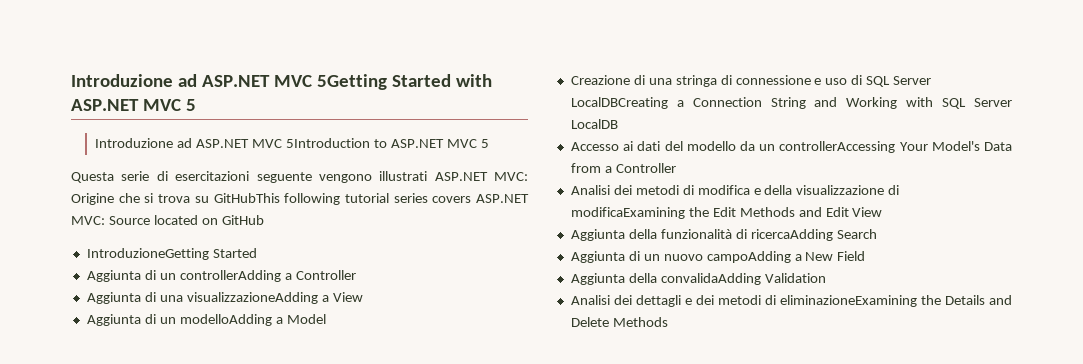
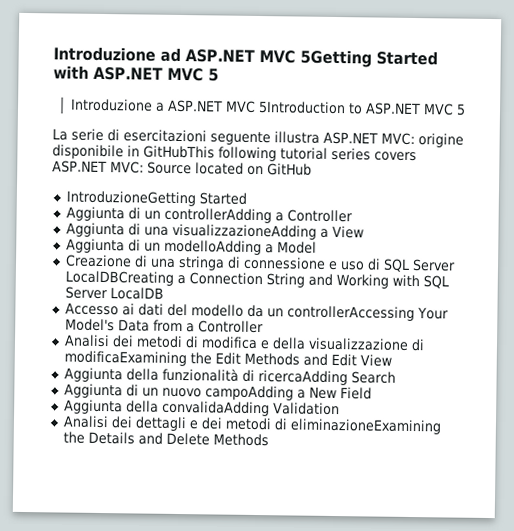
- Introduzione ad ASP.NET MVC 5Introduction to ASP.NET MVC 5
+ Introduzione a ASP.NET MVC 5Introduction to ASP.NET MVC 5
- Questa serie di esercitazioni seguente vengono illustrati ASP.NET MVC: Origine che si trova su GitHubThis following tutorial series covers ASP.NET MVC: Source located on GitHub
+ La serie di esercitazioni seguente illustra ASP.NET MVC: origine disponibile in GitHubThis following tutorial series covers ASP.NET MVC: Source located on GitHub

